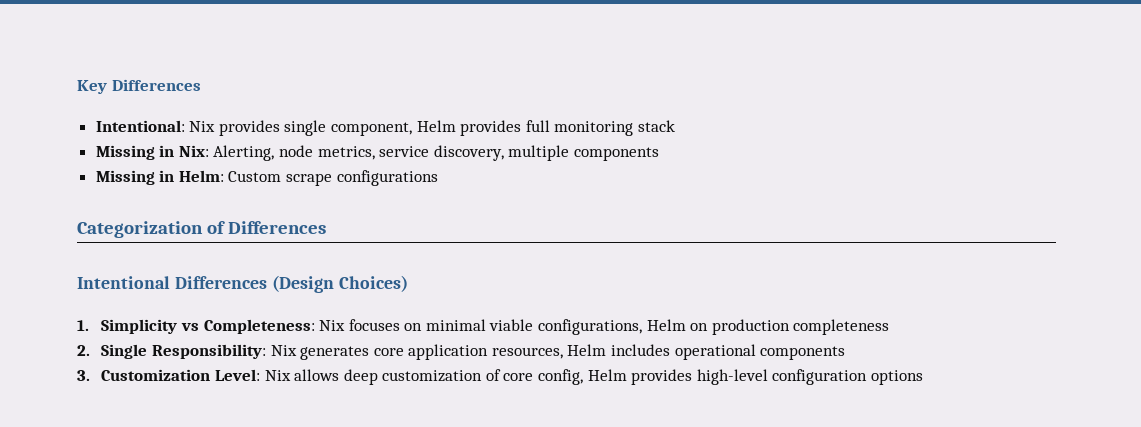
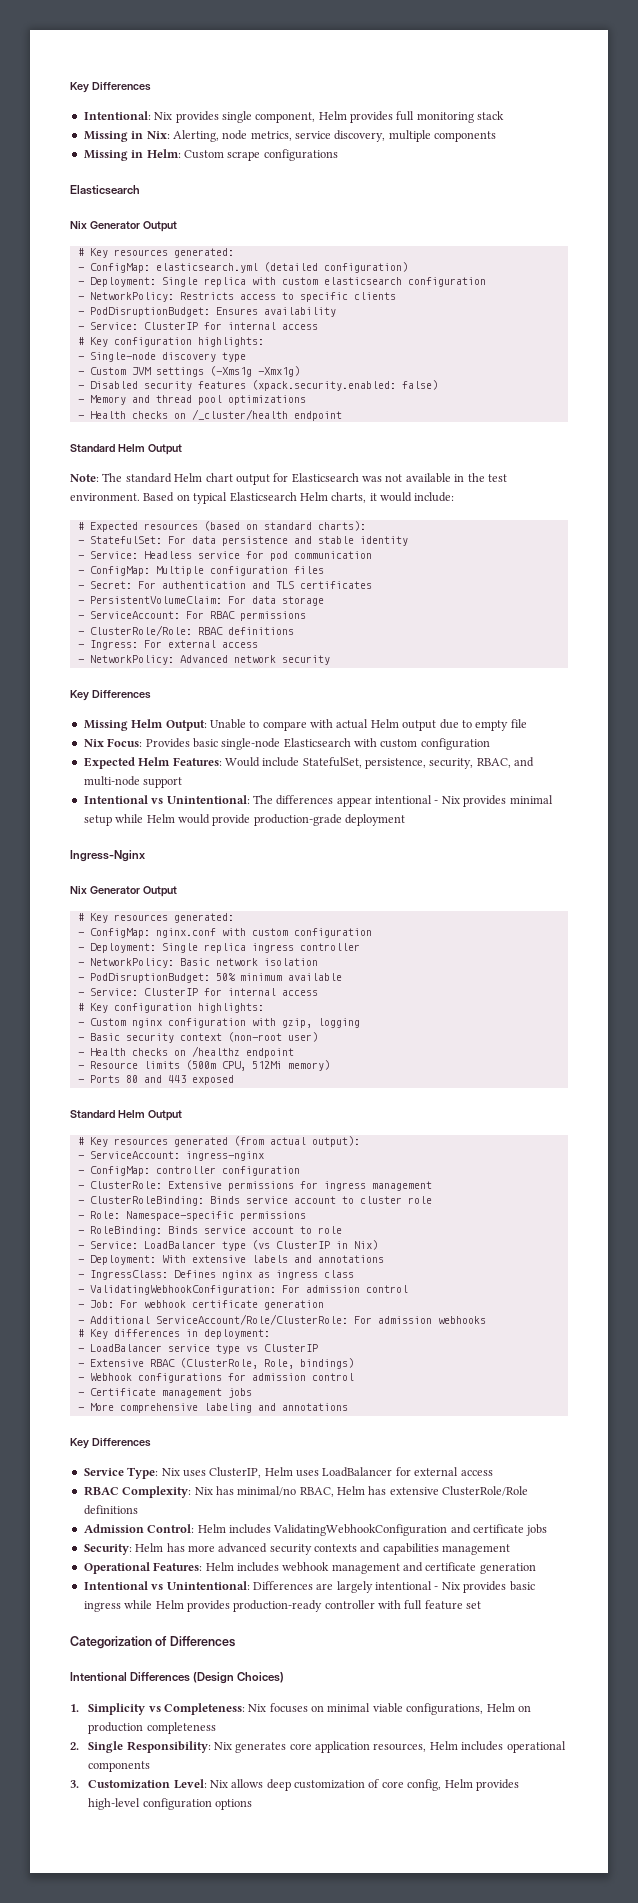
  Missing in Helm: Custom scrape configurations
+ Elasticsearch
+ Nix Generator Output
+ # Key resources generated:
+ - ConfigMap: elasticsearch.yml (detailed configuration)
+ - Deployment: Single replica with custom elasticsearch configuration
+ - NetworkPolicy: Restricts access to specific clients
+ - PodDisruptionBudget: Ensures availability
+ - Service: ClusterIP for internal access
+ # Key configuration highlights:
+ - Single-node discovery type
+ - Custom JVM settings (-Xms1g -Xmx1g)
+ - Disabled security features (xpack.security.enabled: false)
+ - Memory and thread pool optimizations
+ - Health checks on /_cluster/health endpoint
+ Standard Helm Output
+ Note: The standard Helm chart output for Elasticsearch was not available in the test environment. Based on typical Elasticsearch Helm charts, it would include:
+ # Expected resources (based on standard charts):
+ - StatefulSet: For data persistence and stable identity
+ - Service: Headless service for pod communication
+ - ConfigMap: Multiple configuration files
+ - Secret: For authentication and TLS certificates
+ - PersistentVolumeClaim: For data storage
+ - ServiceAccount: For RBAC permissions
+ - ClusterRole/Role: RBAC definitions
+ - Ingress: For external access
+ - NetworkPolicy: Advanced network security
+ Key Differences
+ Missing Helm Output: Unable to compare with actual Helm output due to empty file
+ Nix Focus: Provides basic single-node Elasticsearch with custom configuration
+ Expected Helm Features: Would include StatefulSet, persistence, security, RBAC, and multi-node support
+ Intentional vs Unintentional: The differences appear intentional - Nix provides minimal setup while Helm would provide production-grade deployment
+ Ingress-Nginx
+ Nix Generator Output
+ # Key resources generated:
+ - ConfigMap: nginx.conf with custom configuration
+ - Deployment: Single replica ingress controller
+ - NetworkPolicy: Basic network isolation
+ - PodDisruptionBudget: 50% minimum available
+ - Service: ClusterIP for internal access
+ # Key configuration highlights:
+ - Custom nginx configuration with gzip, logging
+ - Basic security context (non-root user)
+ - Health checks on /healthz endpoint
+ - Resource limits (500m CPU, 512Mi memory)
+ - Ports 80 and 443 exposed
+ Standard Helm Output
+ # Key resources generated (from actual output):
+ - ServiceAccount: ingress-nginx
+ - ConfigMap: controller configuration
+ - ClusterRole: Extensive permissions for ingress management
+ - ClusterRoleBinding: Binds service account to cluster role
+ - Role: Namespace-specific permissions
+ - RoleBinding: Binds service account to role
+ - Service: LoadBalancer type (vs ClusterIP in Nix)
+ - Deployment: With extensive labels and annotations
+ - IngressClass: Defines nginx as ingress class
+ - ValidatingWebhookConfiguration: For admission control
+ - Job: For webhook certificate generation
+ - Additional ServiceAccount/Role/ClusterRole: For admission webhooks
+ # Key differences in deployment:
+ - LoadBalancer service type vs ClusterIP
+ - Extensive RBAC (ClusterRole, Role, bindings)
+ - Webhook configurations for admission control
+ - Certificate management jobs
+ - More comprehensive labeling and annotations
+ Key Differences
+ Service Type: Nix uses ClusterIP, Helm uses LoadBalancer for external access
+ RBAC Complexity: Nix has minimal/no RBAC, Helm has extensive ClusterRole/Role definitions
+ Admission Control: Helm includes ValidatingWebhookConfiguration and certificate jobs
+ Security: Helm has more advanced security contexts and capabilities management
+ Operational Features: Helm includes webhook management and certificate generation
+ Intentional vs Unintentional: Differences are largely intentional - Nix provides basic ingress while Helm provides production-ready controller with full feature set

